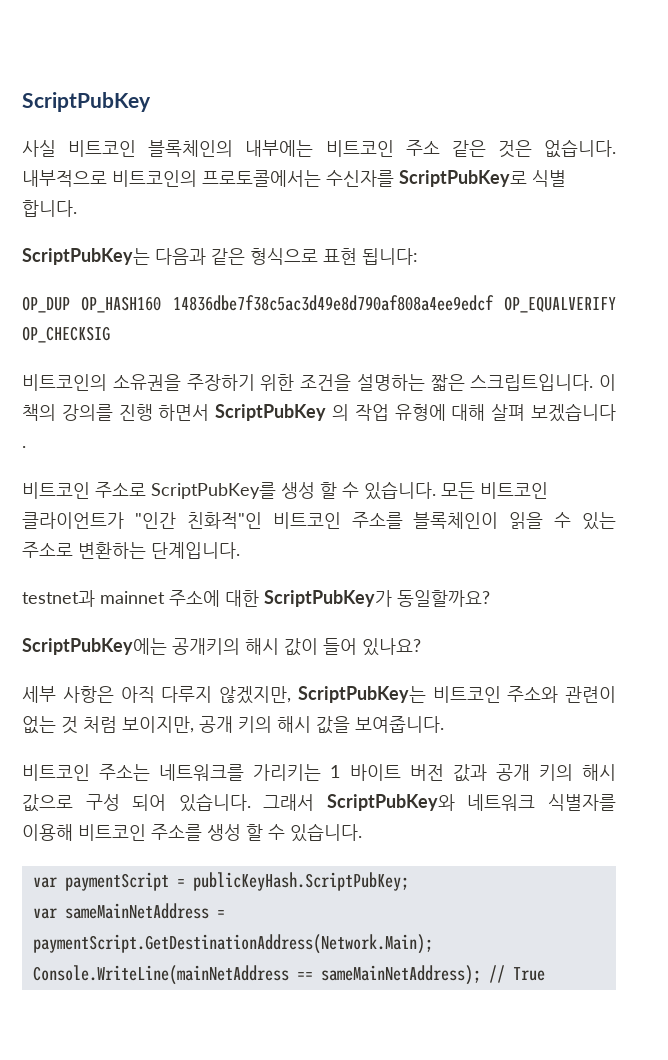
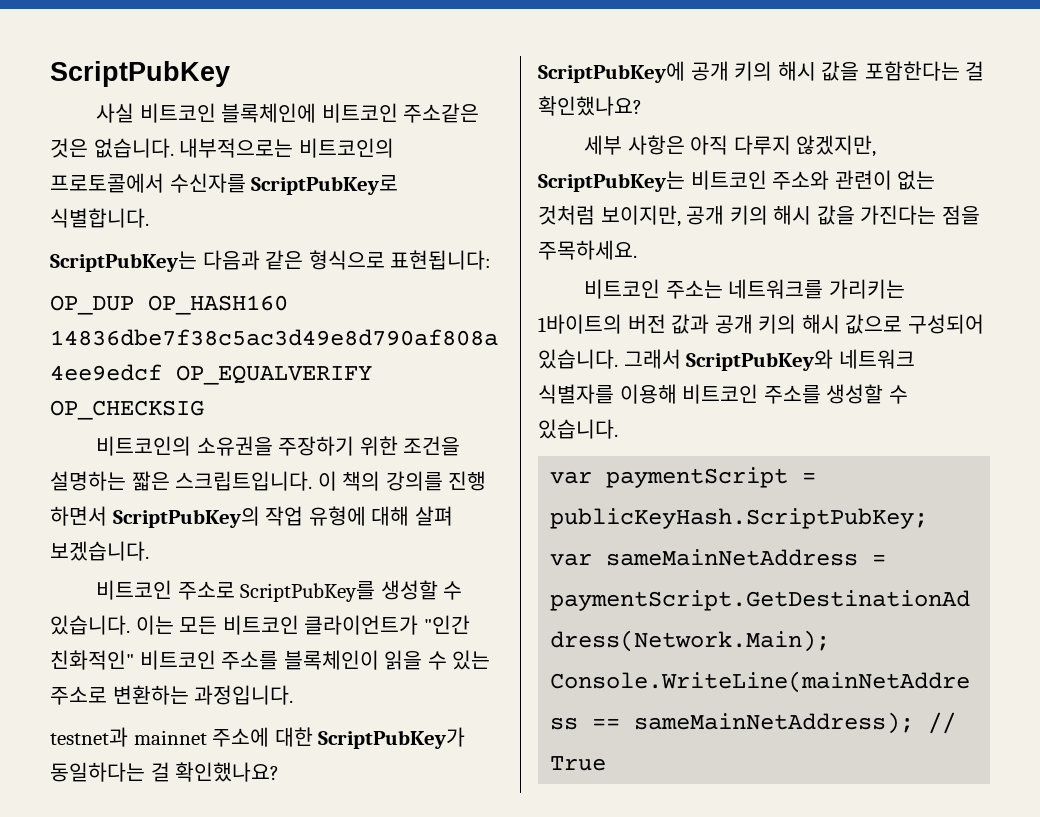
- 사실 비트코인 블록체인의 내부에는 비트코인 주소 같은 것은 없습니다. 내부적으로 비트코인의 프로토콜에서는 수신자를 ScriptPubKey로 식별 합니다.
+ 사실 비트코인 블록체인에 비트코인 주소같은 것은 없습니다. 내부적으로는 비트코인의 프로토콜에서 수신자를 ScriptPubKey로 식별합니다.
- ScriptPubKey는 다음과 같은 형식으로 표현 됩니다:
+ ScriptPubKey는 다음과 같은 형식으로 표현됩니다:
- 이 책의 강의를 진행 하면서 ScriptPubKey 의 작업 유형에 대해 살펴 보겠습니다 .
+ 이 책의 강의를 진행 하면서 ScriptPubKey의 작업 유형에 대해 살펴 보겠습니다.
- 비트코인 주소로 ScriptPubKey를 생성 할 수 있습니다. 모든 비트코인 클라이언트가 "인간 친화적"인 비트코인 주소를 블록체인이 읽을 수 있는 주소로 변환하는 단계입니다.
+ 비트코인 주소로 ScriptPubKey를 생성할 수 있습니다. 이는 모든 비트코인 클라이언트가 "인간 친화적인" 비트코인 주소를 블록체인이 읽을 수 있는 주소로 변환하는 과정입니다.
- testnet과 mainnet 주소에 대한 ScriptPubKey가 동일할까요?
- ScriptPubKey에는 공개키의 해시 값이 들어 있나요?
+ testnet과 mainnet 주소에 대한 ScriptPubKey가 동일하다는 걸 확인했나요?
+ ScriptPubKey에 공개 키의 해시 값을 포함한다는 걸 확인했나요?
- 세부 사항은 아직 다루지 않겠지만, ScriptPubKey는 비트코인 주소와 관련이 없는 것 처럼 보이지만, 공개 키의 해시 값을 보여줍니다.
+ 세부 사항은 아직 다루지 않겠지만, ScriptPubKey는 비트코인 주소와 관련이 없는 것처럼 보이지만, 공개 키의 해시 값을 가진다는 점을 주목하세요.
- 비트코인 주소는 네트워크를 가리키는 1 바이트 버전 값과 공개 키의 해시 값으로 구성 되어 있습니다.
+ 비트코인 주소는 네트워크를 가리키는 1바이트의 버전 값과 공개 키의 해시 값으로 구성되어 있습니다.
- 그래서 ScriptPubKey와 네트워크 식별자를 이용해 비트코인 주소를 생성 할 수 있습니다.
+ 그래서 ScriptPubKey와 네트워크 식별자를 이용해 비트코인 주소를 생성할 수 있습니다.

